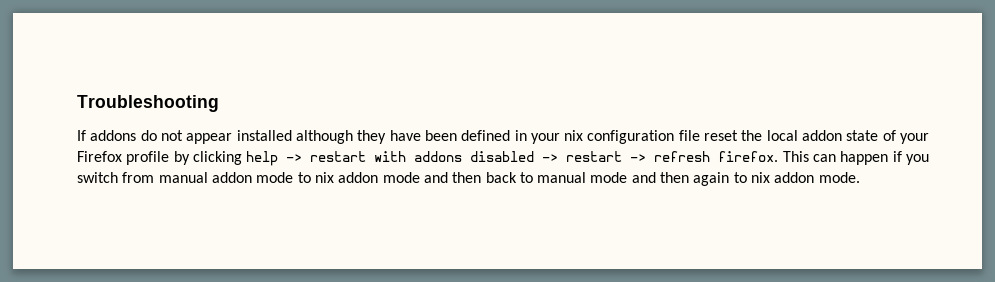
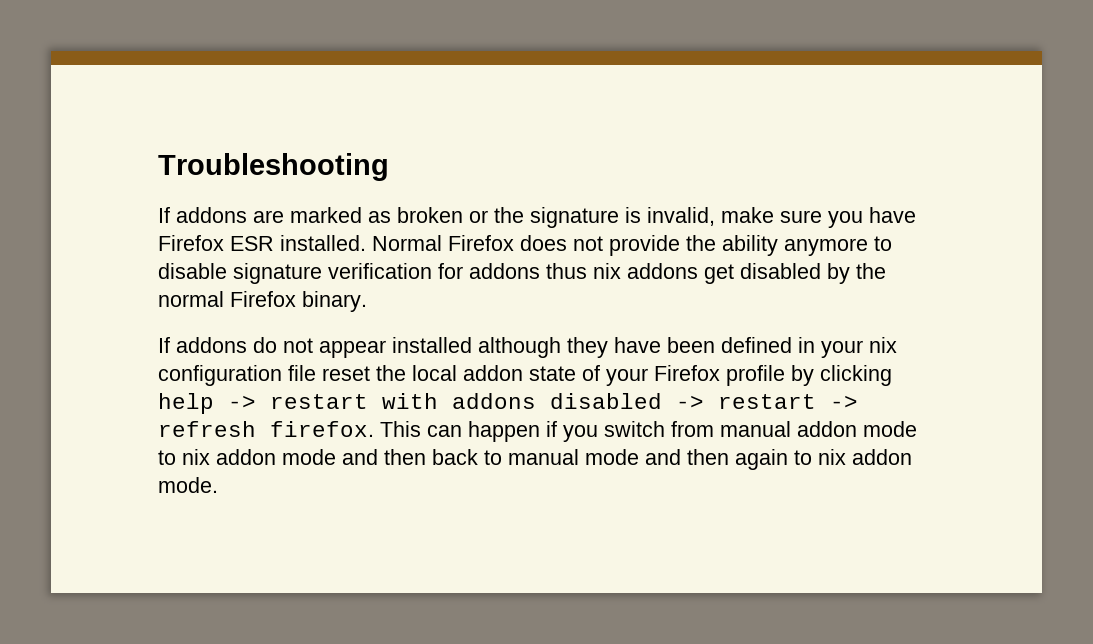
+ If addons are marked as broken or the signature is invalid, make sure you have Firefox ESR installed. Normal Firefox does not provide the ability anymore to disable signature verification for addons thus nix addons get disabled by the normal Firefox binary.

